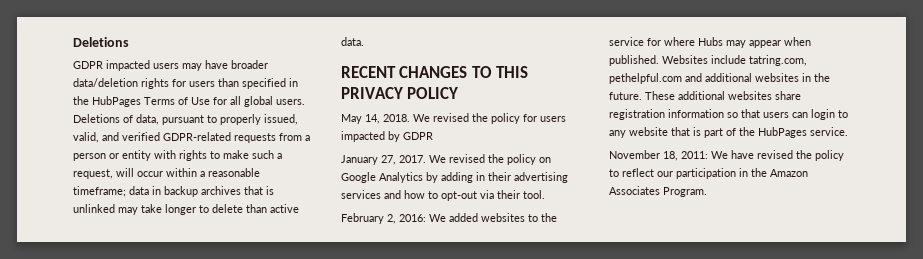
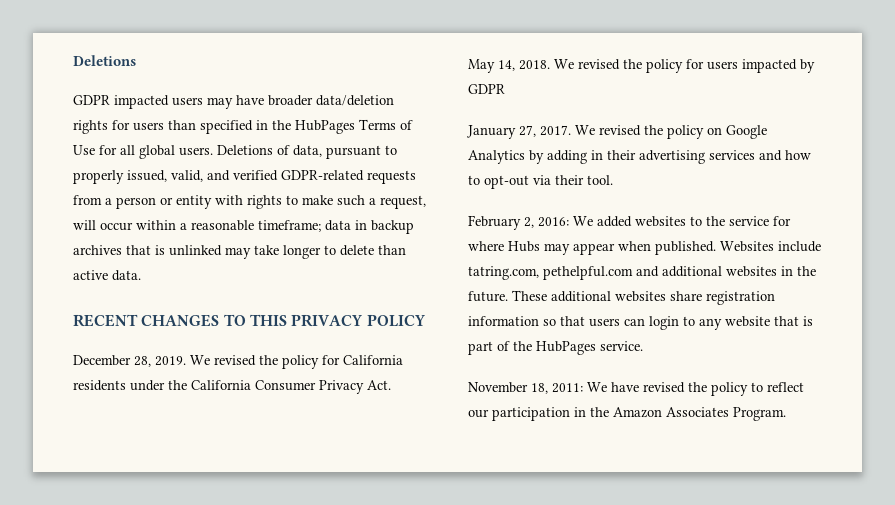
+ December 28, 2019. We revised the policy for California residents under the California Consumer Privacy Act.

